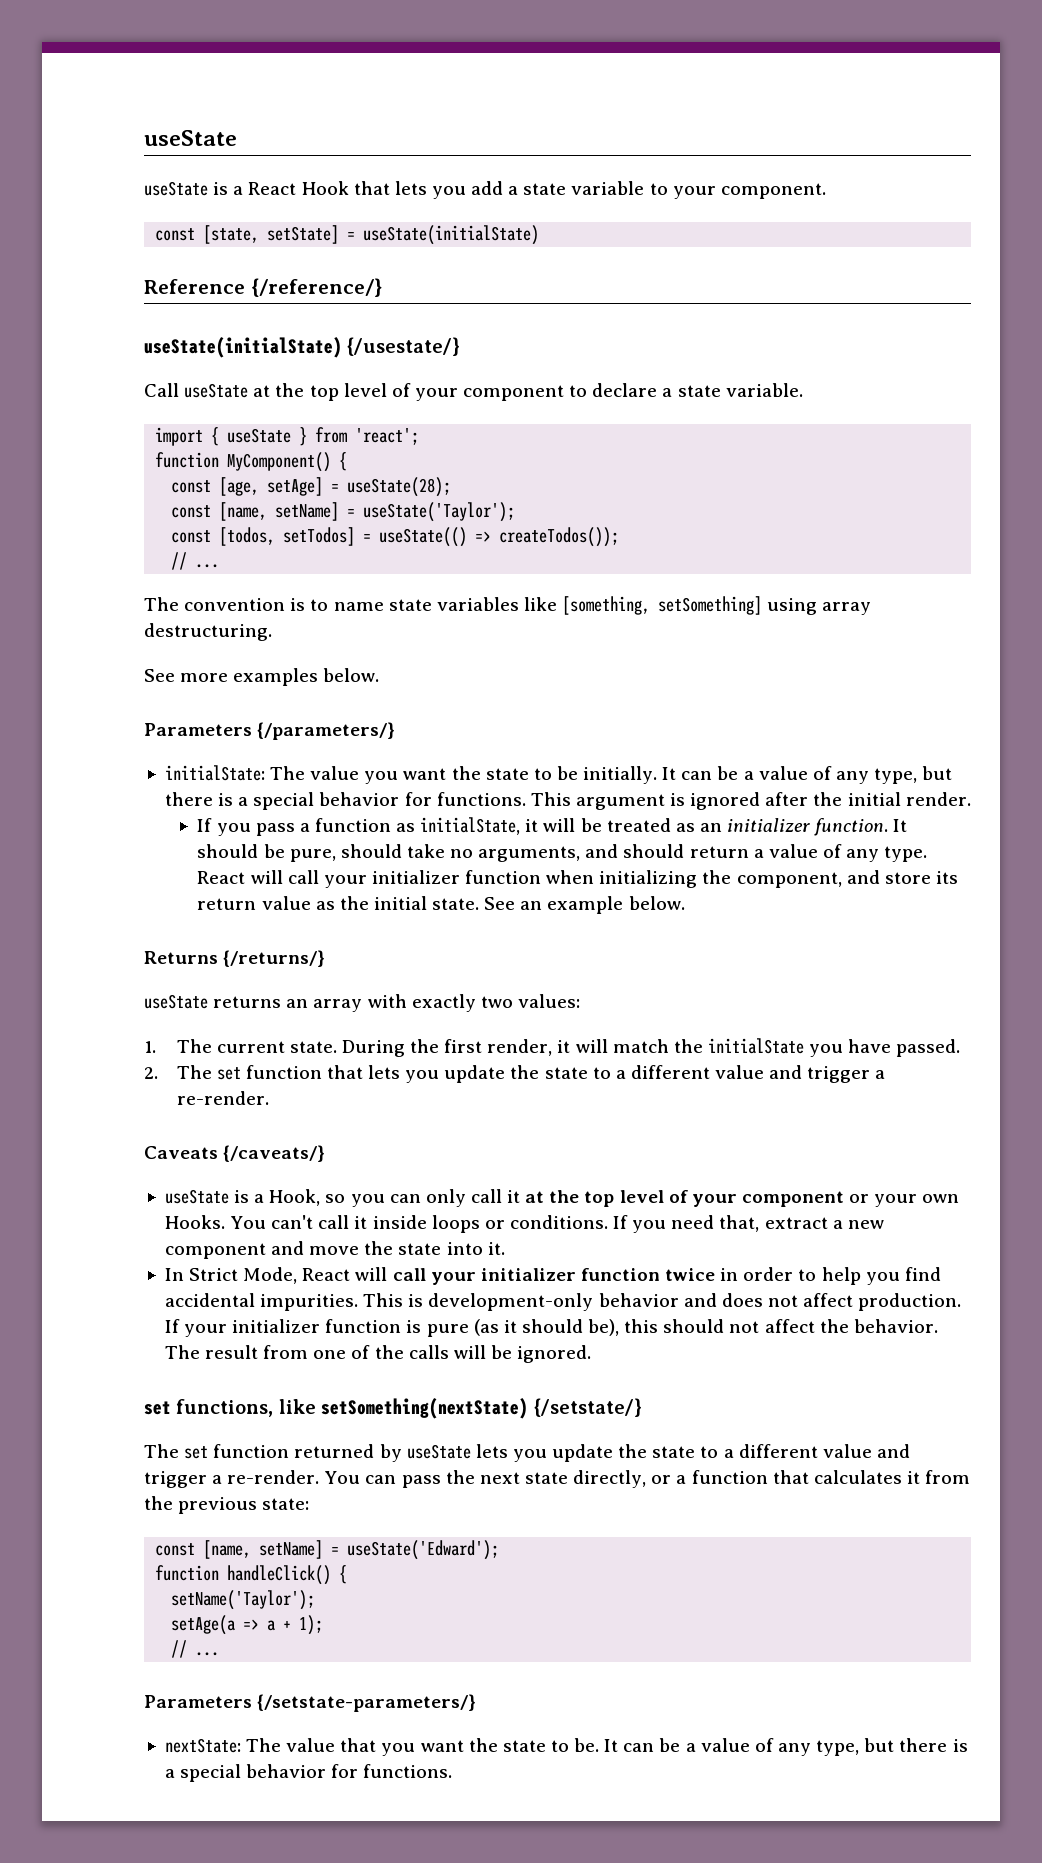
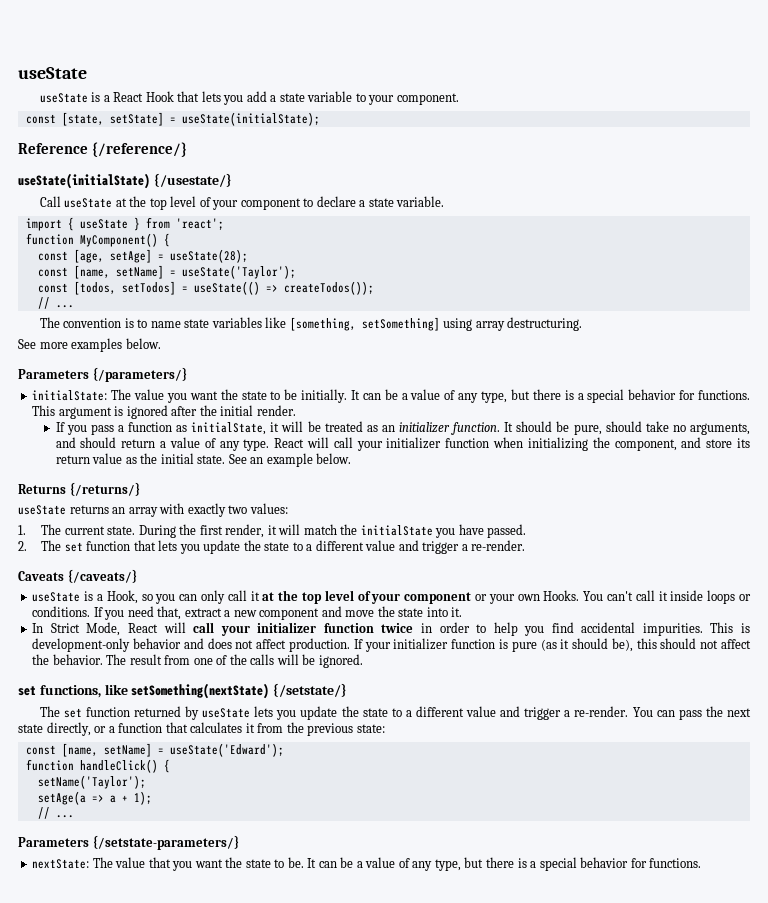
- const [state, setState] = useState(initialState)
+ const [state, setState] = useState(initialState);

